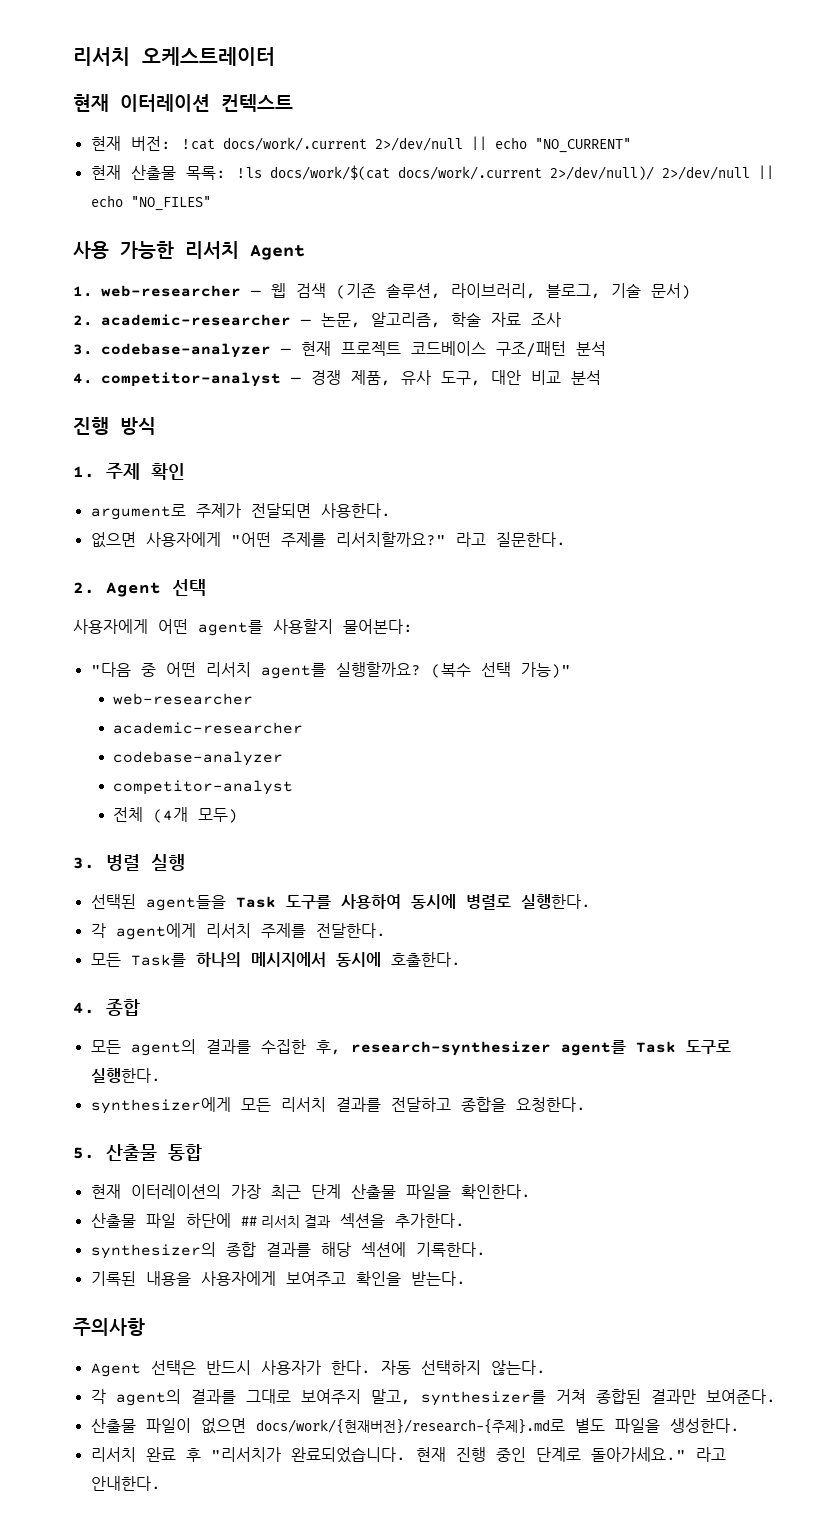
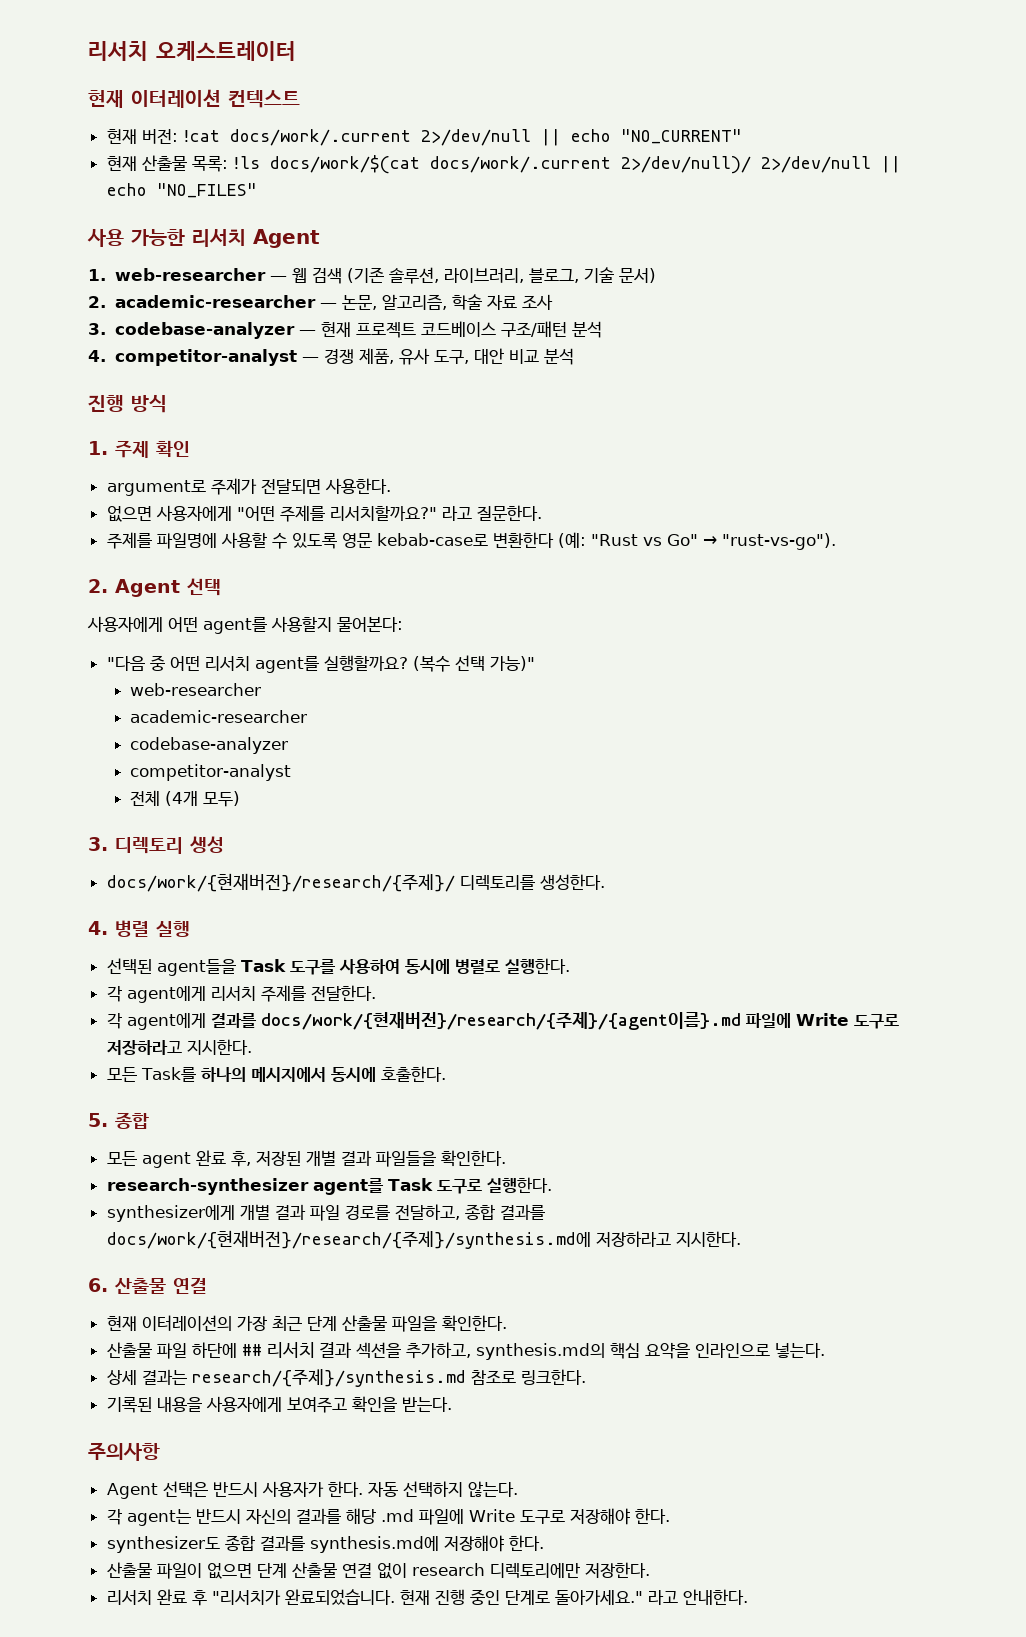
+ 주제를 파일명에 사용할 수 있도록 영문 kebab-case로 변환한다 (예: "Rust vs Go" → "rust-vs-go").
- 3. 병렬 실행
+ 3. 디렉토리 생성
+ docs/work/{현재버전}/research/{주제}/ 디렉토리를 생성한다.
+ 4. 병렬 실행
+ 각 agent에게 결과를 docs/work/{현재버전}/research/{주제}/{agent이름}.md 파일에 Write 도구로 저장하라고 지시한다.
- 4. 종합
+ 5. 종합
- 모든 agent의 결과를 수집한 후, research-synthesizer agent를 Task 도구로 실행한다.
+ 모든 agent 완료 후, 저장된 개별 결과 파일들을 확인한다.
+ research-synthesizer agent를 Task 도구로 실행한다.
- synthesizer에게 모든 리서치 결과를 전달하고 종합을 요청한다.
- 5. 산출물 통합
+ synthesizer에게 개별 결과 파일 경로를 전달하고, 종합 결과를 docs/work/{현재버전}/research/{주제}/synthesis.md에 저장하라고 지시한다.
+ 6. 산출물 연결
- 산출물 파일 하단에 ## 리서치 결과 섹션을 추가한다.
- synthesizer의 종합 결과를 해당 섹션에 기록한다.
+ 산출물 파일 하단에 ## 리서치 결과 섹션을 추가하고, synthesis.md의 핵심 요약을 인라인으로 넣는다.
+ 상세 결과는 research/{주제}/synthesis.md 참조로 링크한다.
- 각 agent의 결과를 그대로 보여주지 말고, synthesizer를 거쳐 종합된 결과만 보여준다.
- 산출물 파일이 없으면 docs/work/{현재버전}/research-{주제}.md로 별도 파일을 생성한다.
+ 각 agent는 반드시 자신의 결과를 해당 .md 파일에 Write 도구로 저장해야 한다.
+ synthesizer도 종합 결과를 synthesis.md에 저장해야 한다.
+ 산출물 파일이 없으면 단계 산출물 연결 없이 research 디렉토리에만 저장한다.

